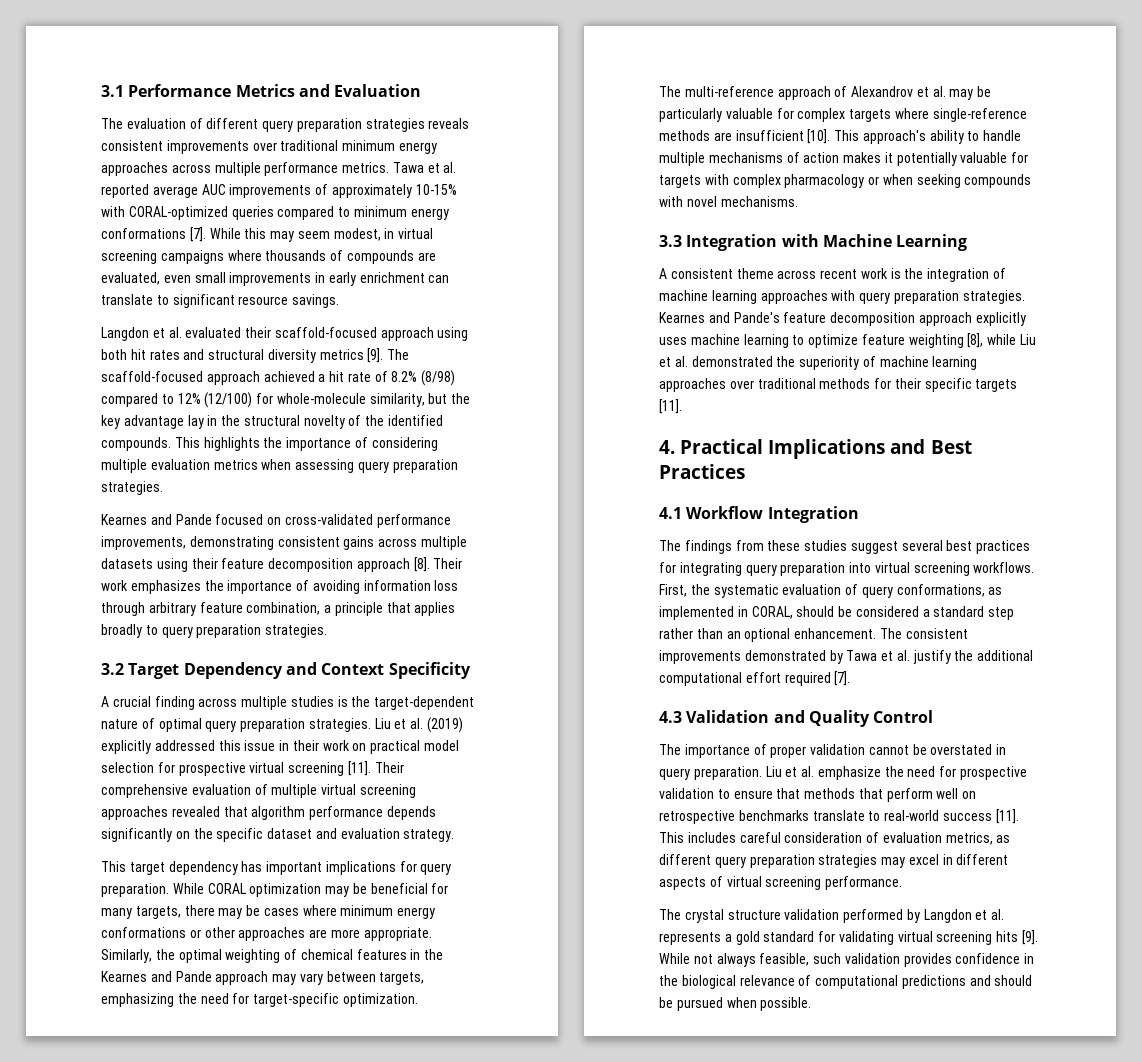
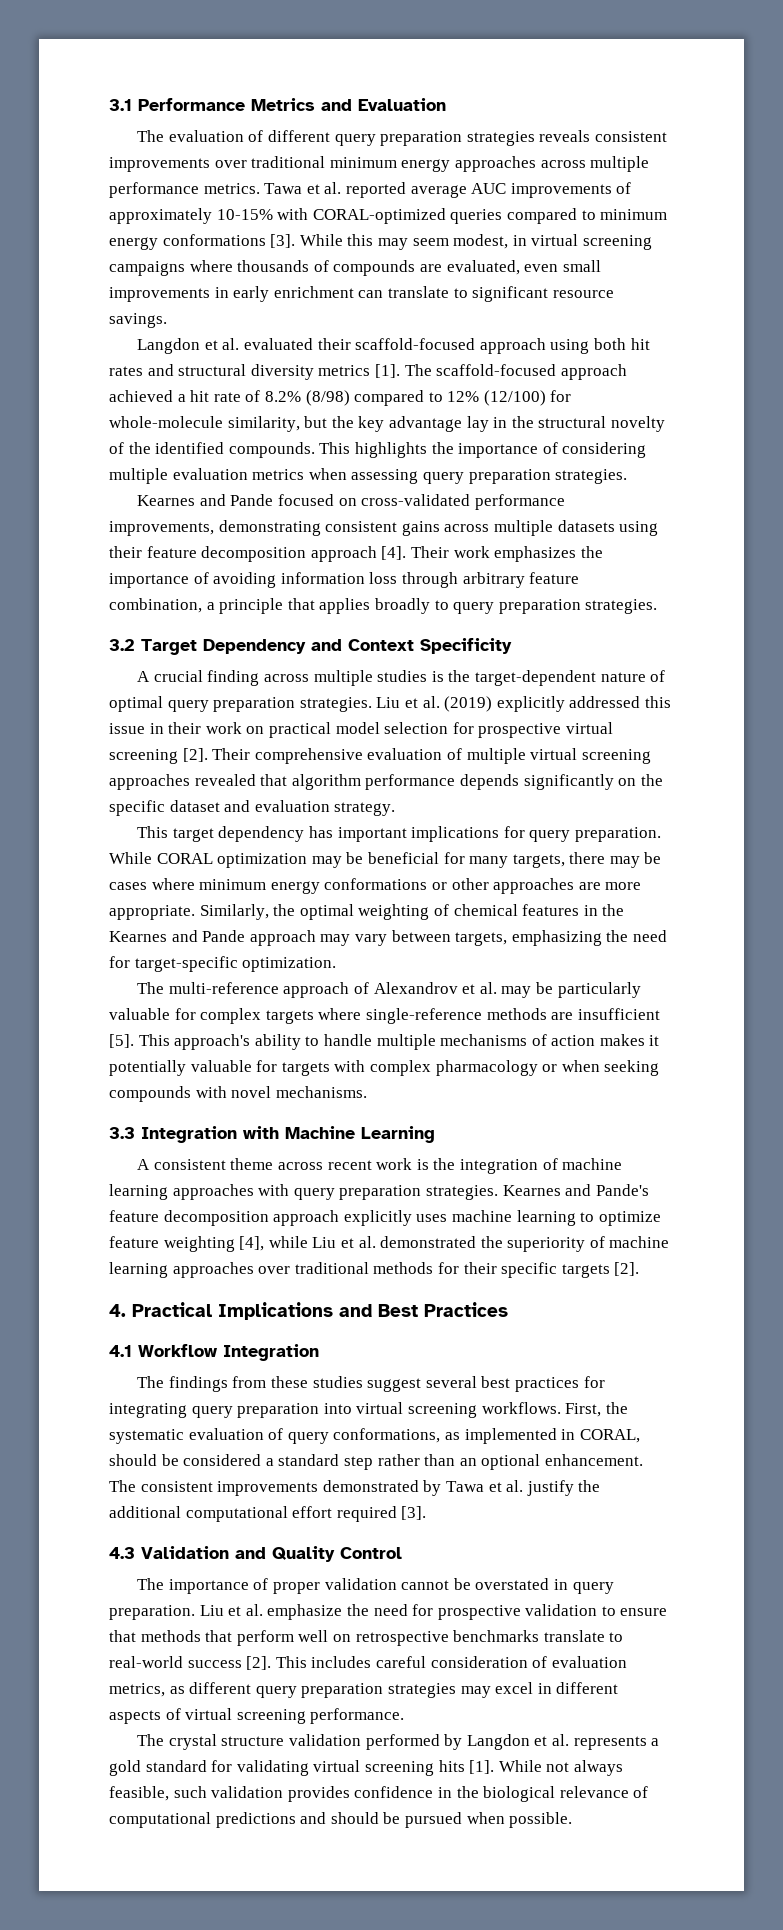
- Tawa et al. reported average AUC improvements of approximately 10-15% with CORAL-optimized queries compared to minimum energy conformations [7].
+ Tawa et al. reported average AUC improvements of approximately 10-15% with CORAL-optimized queries compared to minimum energy conformations [3].
- Langdon et al. evaluated their scaffold-focused approach using both hit rates and structural diversity metrics [9].
+ Langdon et al. evaluated their scaffold-focused approach using both hit rates and structural diversity metrics [1].
- Kearnes and Pande focused on cross-validated performance improvements, demonstrating consistent gains across multiple datasets using their feature decomposition approach [8].
+ Kearnes and Pande focused on cross-validated performance improvements, demonstrating consistent gains across multiple datasets using their feature decomposition approach [4].
- Liu et al. (2019) explicitly addressed this issue in their work on practical model selection for prospective virtual screening [11].
+ Liu et al. (2019) explicitly addressed this issue in their work on practical model selection for prospective virtual screening [2].
- The multi-reference approach of Alexandrov et al. may be particularly valuable for complex targets where single-reference methods are insufficient [10].
+ The multi-reference approach of Alexandrov et al. may be particularly valuable for complex targets where single-reference methods are insufficient [5].
- Kearnes and Pande's feature decomposition approach explicitly uses machine learning to optimize feature weighting [8], while Liu et al. demonstrated the superiority of machine learning approaches over traditional methods for their specific targets [11].
+ Kearnes and Pande's feature decomposition approach explicitly uses machine learning to optimize feature weighting [4], while Liu et al. demonstrated the superiority of machine learning approaches over traditional methods for their specific targets [2].
- The consistent improvements demonstrated by Tawa et al. justify the additional computational effort required [7].
+ The consistent improvements demonstrated by Tawa et al. justify the additional computational effort required [3].
- Liu et al. emphasize the need for prospective validation to ensure that methods that perform well on retrospective benchmarks translate to real-world success [11].
+ Liu et al. emphasize the need for prospective validation to ensure that methods that perform well on retrospective benchmarks translate to real-world success [2].
- The crystal structure validation performed by Langdon et al. represents a gold standard for validating virtual screening hits [9].
+ The crystal structure validation performed by Langdon et al. represents a gold standard for validating virtual screening hits [1].

